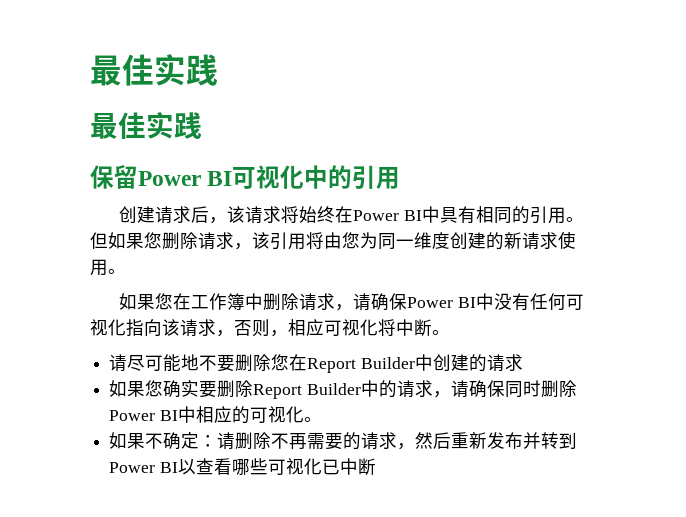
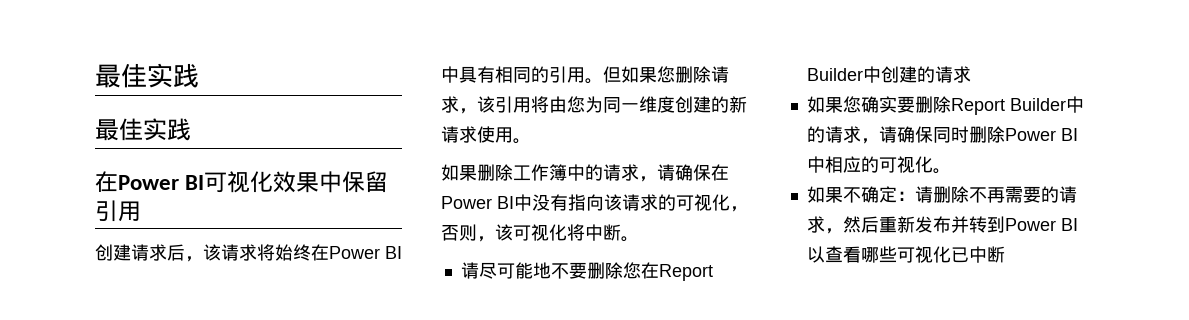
- 保留Power BI可视化中的引用
+ 在Power BI可视化效果中保留引用
- 如果您在工作簿中删除请求，请确保Power BI中没有任何可视化指向该请求，否则，相应可视化将中断。
+ 如果删除工作簿中的请求，请确保在Power BI中没有指向该请求的可视化，否则，该可视化将中断。

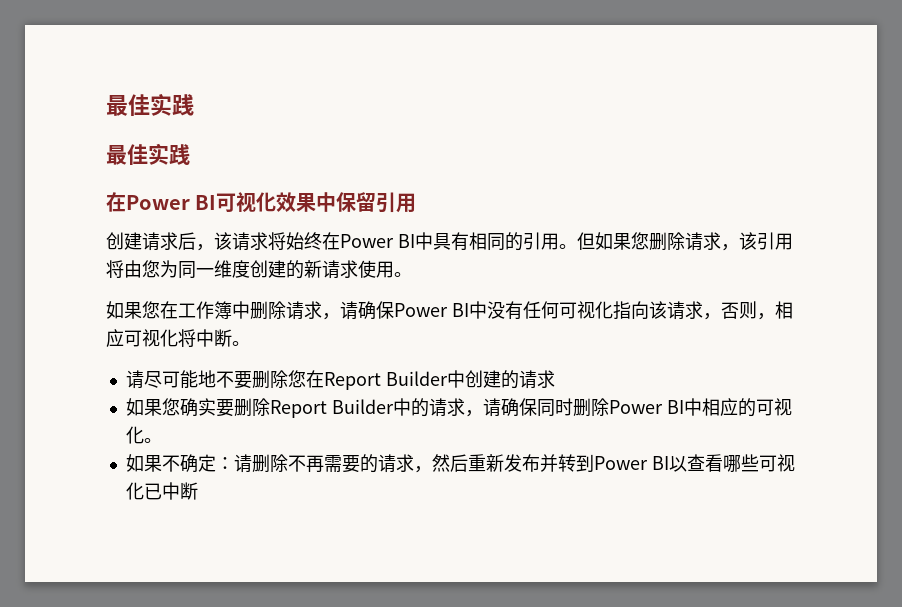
- 如果删除工作簿中的请求，请确保在Power BI中没有指向该请求的可视化，否则，该可视化将中断。
+ 如果您在工作簿中删除请求，请确保Power BI中没有任何可视化指向该请求，否则，相应可视化将中断。

